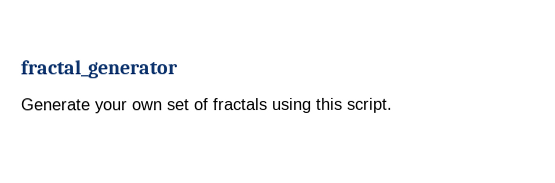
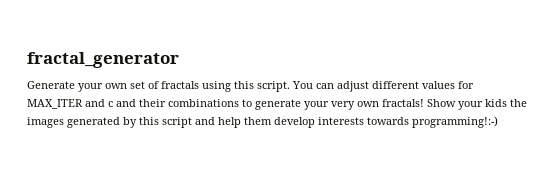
+ You can adjust different values for MAX_ITER and c and their combinations to generate your very own fractals! Show your kids the images generated by this script and help them develop interests towards programming!:-)

